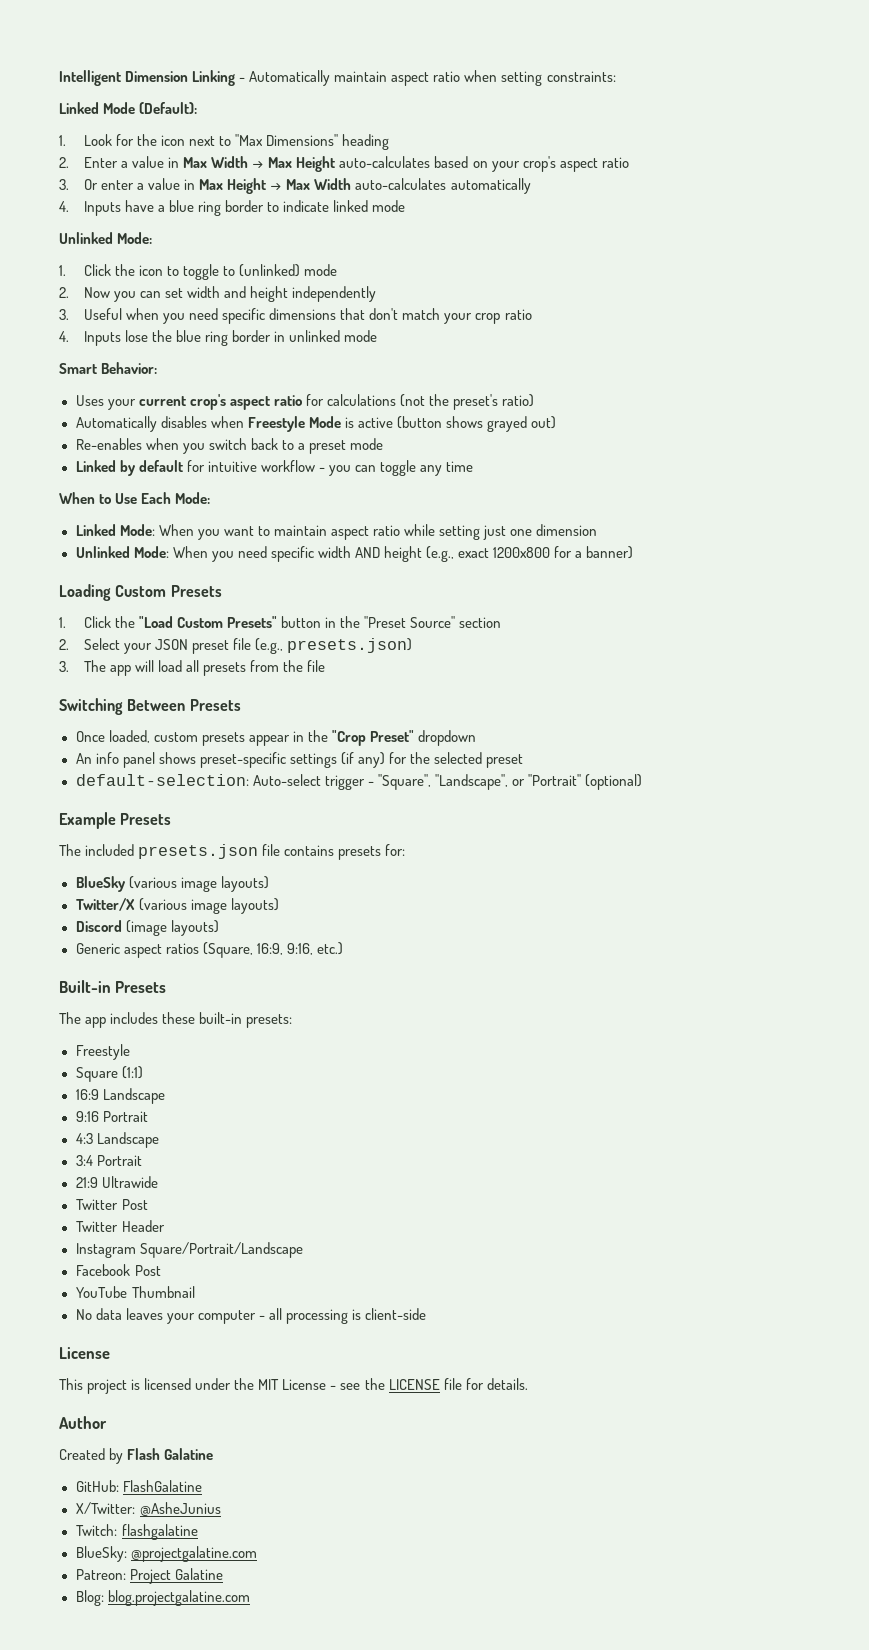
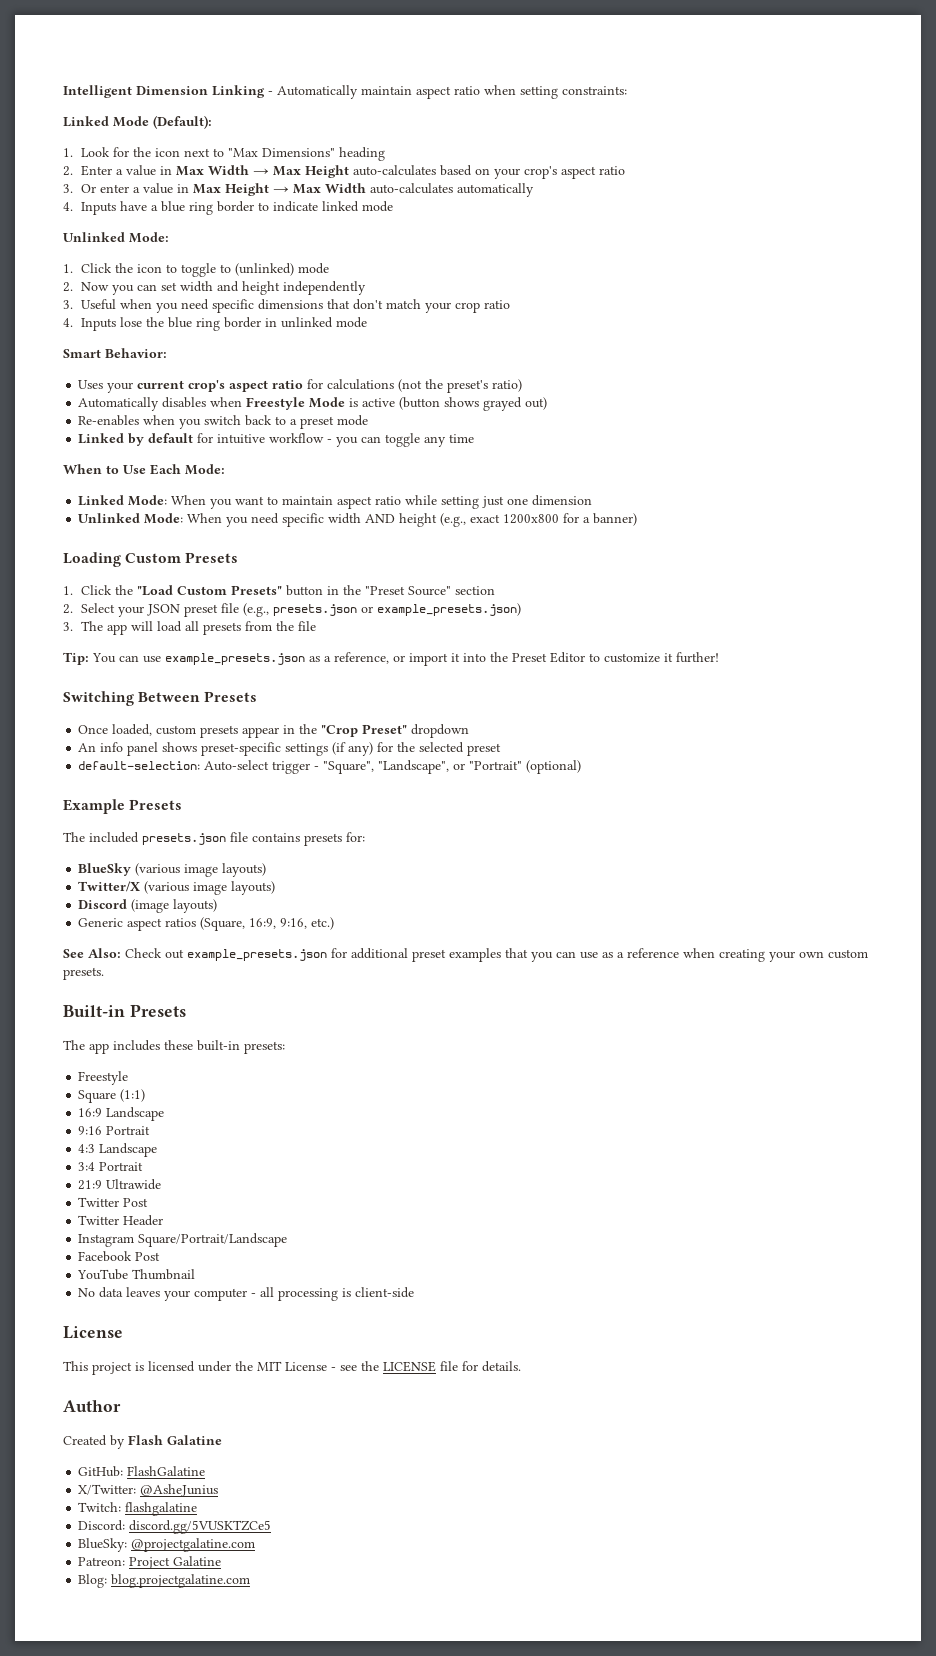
- 2. Select your JSON preset file (e.g., presets.json)
+ 2. Select your JSON preset file (e.g., presets.json or example_presets.json)
+ Tip: You can use example_presets.json as a reference, or import it into the Preset Editor to customize it further!
+ See Also: Check out example_presets.json for additional preset examples that you can use as a reference when creating your own custom presets.
+ Discord: discord.gg/5VUSKTZCe5

